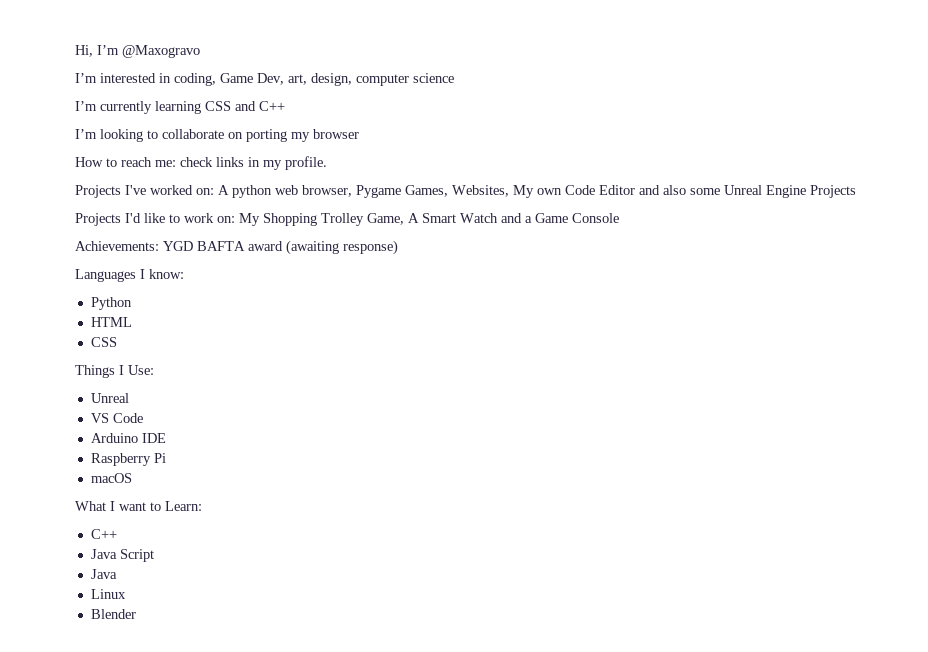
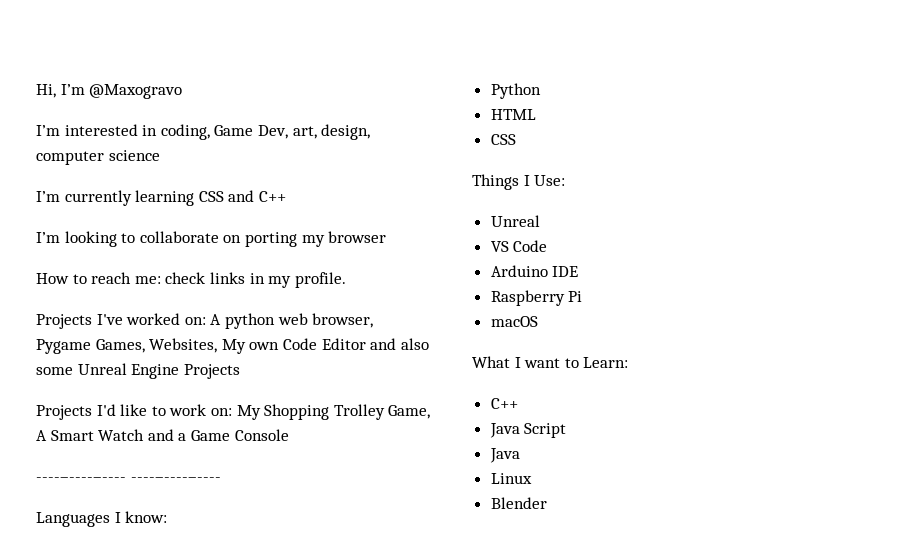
- Achievements: YGD BAFTA award (awaiting response)
+ ----–----–---- ----–----–----

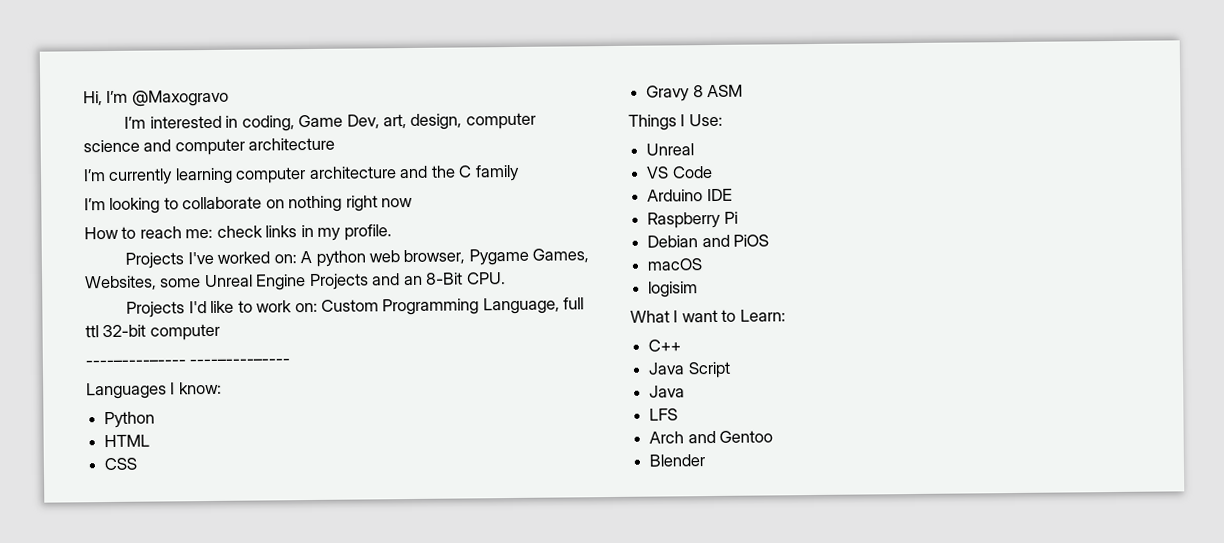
- I’m interested in coding, Game Dev, art, design, computer science
+ I’m interested in coding, Game Dev, art, design, computer science and computer architecture
- I’m currently learning CSS and C++
+ I’m currently learning computer architecture and the C family
- I’m looking to collaborate on porting my browser
+ I’m looking to collaborate on nothing right now
- Projects I've worked on: A python web browser, Pygame Games, Websites, My own Code Editor and also some Unreal Engine Projects
+ Projects I've worked on: A python web browser, Pygame Games, Websites, some Unreal Engine Projects and an 8-Bit CPU.
- Projects I'd like to work on: My Shopping Trolley Game, A Smart Watch and a Game Console
+ Projects I'd like to work on: Custom Programming Language, full ttl 32-bit computer
+ Gravy 8 ASM
+ Debian and PiOS
+ logisim
- Linux
+ LFS
+ Arch and Gentoo

